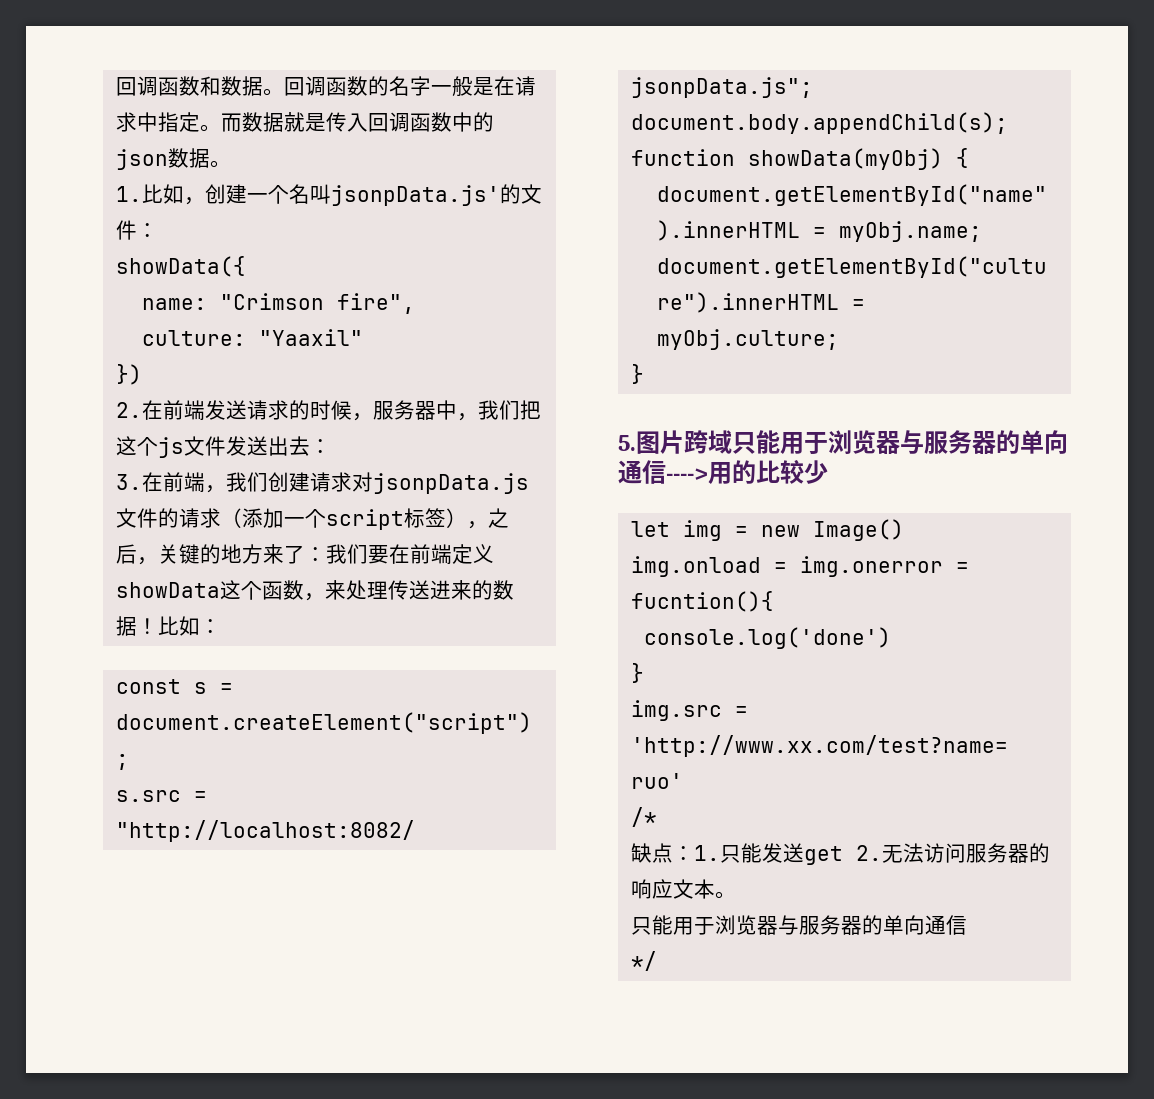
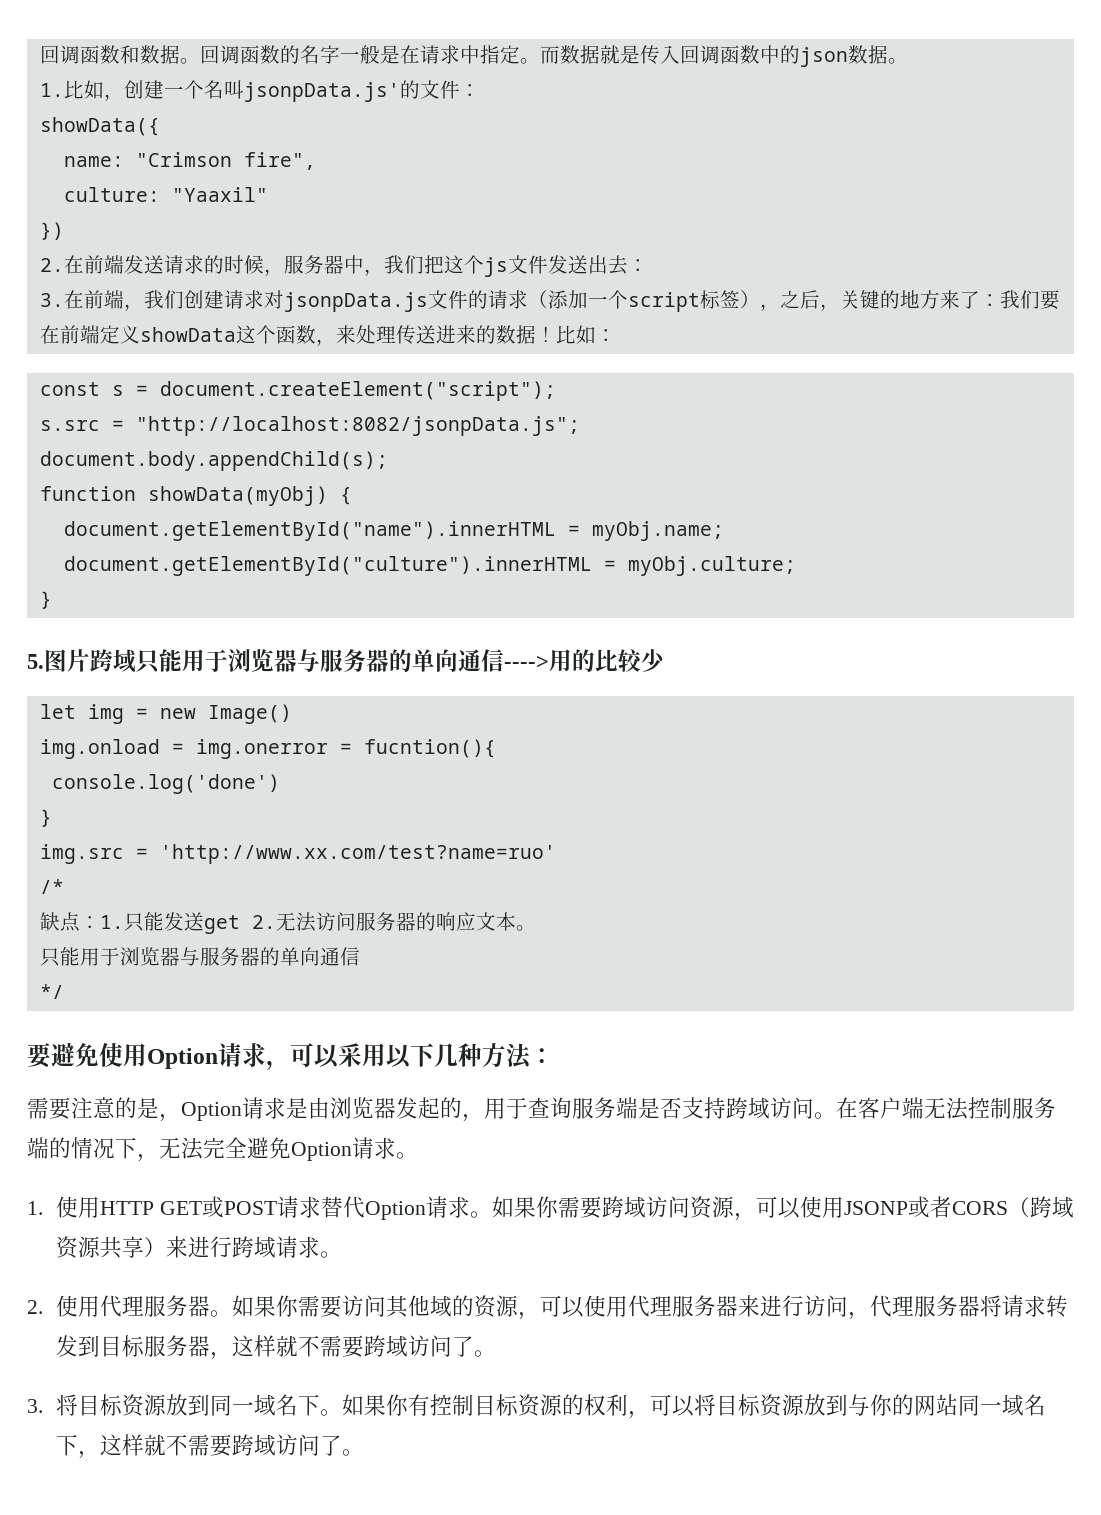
+ 要避免使用Option请求，可以采用以下几种方法：
+ 需要注意的是，Option请求是由浏览器发起的，用于查询服务端是否支持跨域访问。在客户端无法控制服务端的情况下，无法完全避免Option请求。
+ 1.使用HTTP GET或POST请求替代Option请求。如果你需要跨域访问资源，可以使用JSONP或者CORS（跨域资源共享）来进行跨域请求。
+ 2.使用代理服务器。如果你需要访问其他域的资源，可以使用代理服务器来进行访问，代理服务器将请求转发到目标服务器，这样就不需要跨域访问了。
+ 3.将目标资源放到同一域名下。如果你有控制目标资源的权利，可以将目标资源放到与你的网站同一域名下，这样就不需要跨域访问了。

